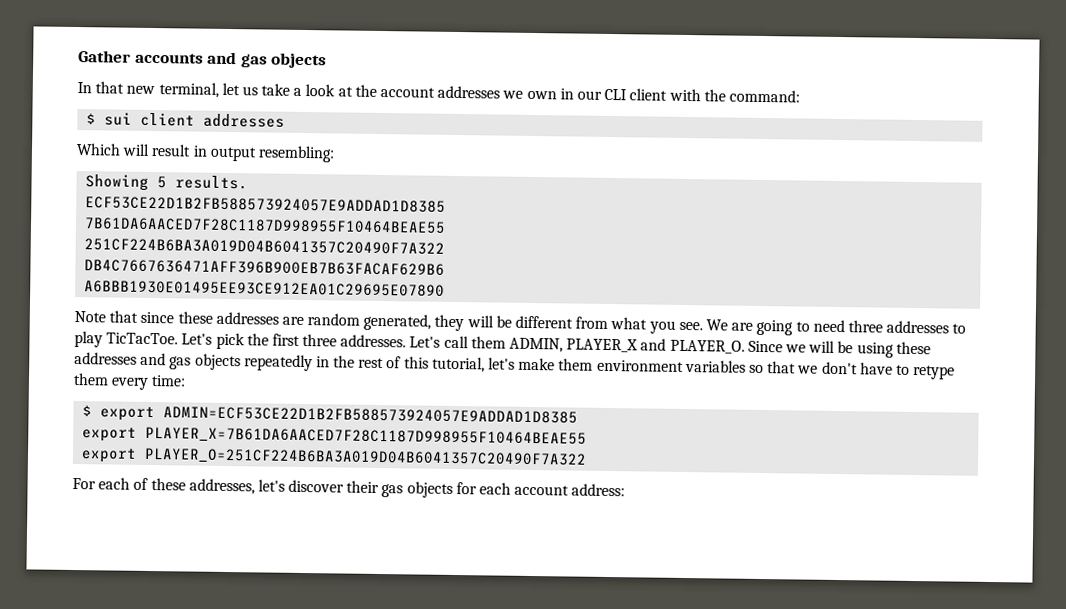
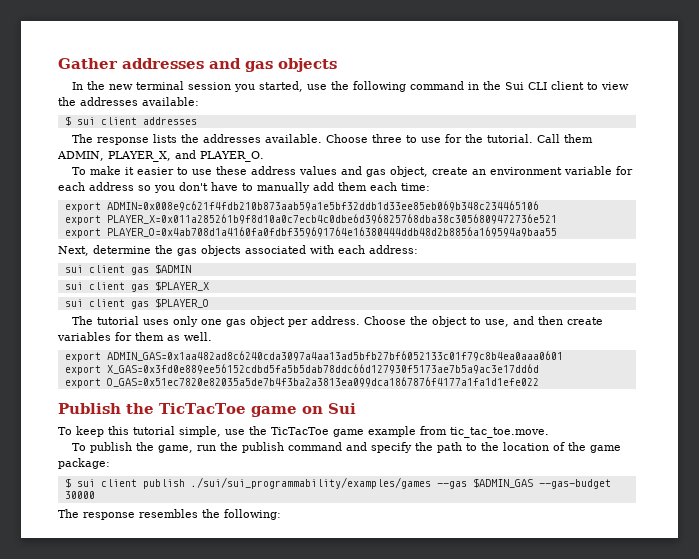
- Gather accounts and gas objects
+ Gather addresses and gas objects
- In that new terminal, let us take a look at the account addresses we own in our CLI client with the command:
+ In the new terminal session you started, use the following command in the Sui CLI client to view the addresses available:
  $ sui client addresses
- Which will result in output resembling:
- Showing 5 results.
- ECF53CE22D1B2FB588573924057E9ADDAD1D8385
- 7B61DA6AACED7F28C1187D998955F10464BEAE55
- 251CF224B6BA3A019D04B6041357C20490F7A322
- DB4C7667636471AFF396B900EB7B63FACAF629B6
- A6BBB1930E01495EE93CE912EA01C29695E07890
- Note that since these addresses are random generated, they will be different from what you see. We are going to need three addresses to play TicTacToe. Let's pick the first three addresses. Let's call them ADMIN, PLAYER_X and PLAYER_O. Since we will be using these addresses and gas objects repeatedly in the rest of this tutorial, let's make them environment variables so that we don't have to retype them every time:
- $ export ADMIN=ECF53CE22D1B2FB588573924057E9ADDAD1D8385
- export PLAYER_X=7B61DA6AACED7F28C1187D998955F10464BEAE55
- export PLAYER_O=251CF224B6BA3A019D04B6041357C20490F7A322
- For each of these addresses, let's discover their gas objects for each account address:
+ The response lists the addresses available. Choose three to use for the tutorial. Call them ADMIN, PLAYER_X, and PLAYER_O.
+ To make it easier to use these address values and gas object, create an environment variable for each address so you don't have to manually add them each time:
+ export ADMIN=0x008e9c621f4fdb210b873aab59a1e5bf32ddb1d33ee85eb069b348c234465106
+ export PLAYER_X=0x011a285261b9f8d10a0c7ecb4c0dbe6d396825768dba38c3056809472736e521
+ export PLAYER_O=0x4ab708d1a4160fa0fdbf359691764e16380444ddb48d2b8856a169594a9baa55
+ Next, determine the gas objects associated with each address:
+ sui client gas $ADMIN
+ sui client gas $PLAYER_X
+ sui client gas $PLAYER_O
+ The tutorial uses only one gas object per address. Choose the object to use, and then create variables for them as well.
+ export ADMIN_GAS=0x1aa482ad8c6240cda3097a4aa13ad5bfb27bf6052133c01f79c8b4ea0aaa0601
+ export X_GAS=0x3fd0e889ee56152cdbd5fa5b5dab78ddc66d127930f5173ae7b5a9ac3e17dd6d
+ export O_GAS=0x51ec7820e82035a5de7b4f3ba2a3813ea099dca1867876f4177a1fa1d1efe022
+ Publish the TicTacToe game on Sui
+ To keep this tutorial simple, use the TicTacToe game example from tic_tac_toe.move.
+ To publish the game, run the publish command and specify the path to the location of the game package:
+ $ sui client publish ./sui/sui_programmability/examples/games --gas $ADMIN_GAS --gas-budget 30000
+ The response resembles the following:

